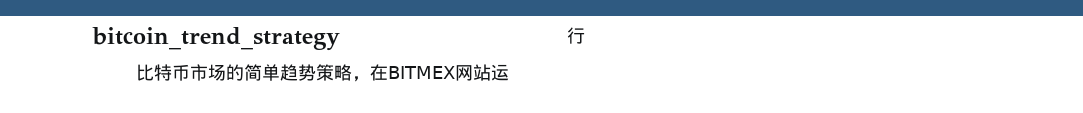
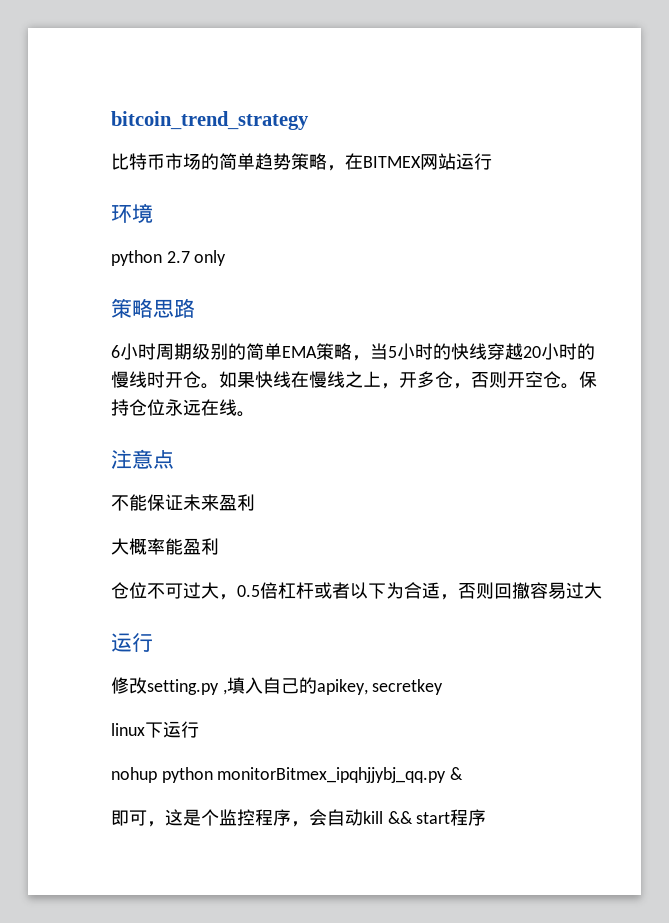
+ 环境
+ python 2.7 only
+ 策略思路
+ 6小时周期级别的简单EMA策略，当5小时的快线穿越20小时的慢线时开仓。如果快线在慢线之上，开多仓，否则开空仓。保持仓位永远在线。
+ 注意点
+ 不能保证未来盈利
+ 大概率能盈利
+ 仓位不可过大，0.5倍杠杆或者以下为合适，否则回撤容易过大
+ 运行
+ 修改setting.py ,填入自己的apikey, secretkey
+ linux下运行
+ nohup python monitorBitmex_ipqhjjybj_qq.py &
+ 即可，这是个监控程序，会自动kill && start程序

